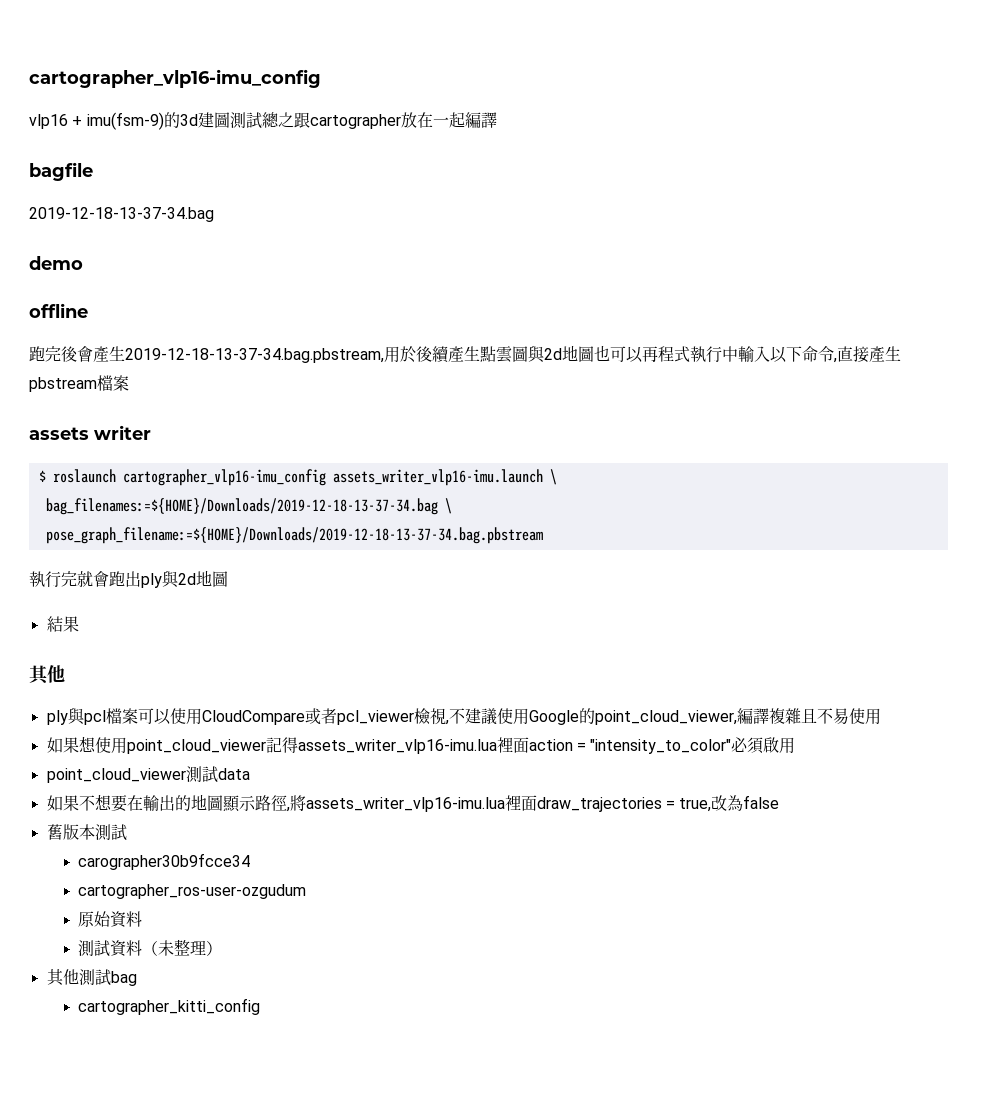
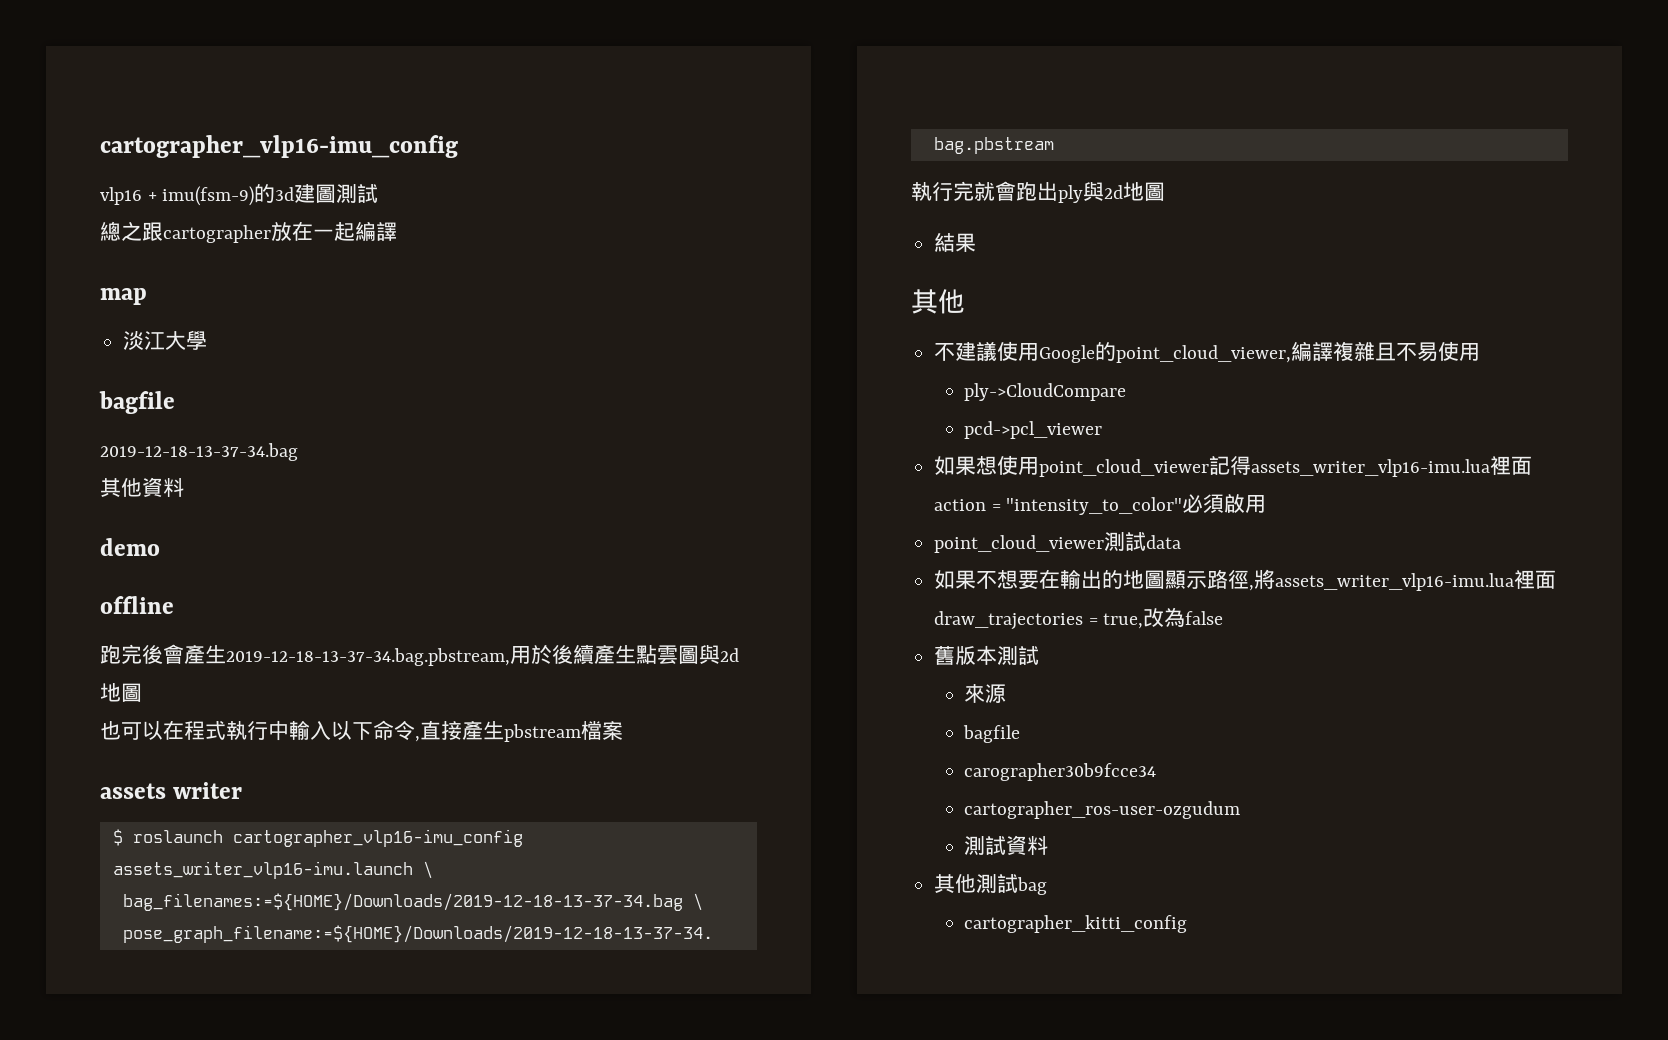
- vlp16 + imu(fsm-9)的3d建圖測試總之跟cartographer放在一起編譯
+ vlp16 + imu(fsm-9)的3d建圖測試
+ 總之跟cartographer放在一起編譯
+ map
+ 淡江大學
+ 其他資料
- 跑完後會產生2019-12-18-13-37-34.bag.pbstream,用於後續產生點雲圖與2d地圖也可以再程式執行中輸入以下命令,直接產生pbstream檔案
+ 跑完後會產生2019-12-18-13-37-34.bag.pbstream,用於後續產生點雲圖與2d地圖
+ 也可以在程式執行中輸入以下命令,直接產生pbstream檔案
- ply與pcl檔案可以使用CloudCompare或者pcl_viewer檢視,不建議使用Google的point_cloud_viewer,編譯複雜且不易使用
+ 不建議使用Google的point_cloud_viewer,編譯複雜且不易使用
+ ply->CloudCompare
+ pcd->pcl_viewer
+ 來源
+ bagfile
- 原始資料
- 測試資料（未整理）
+ 測試資料

